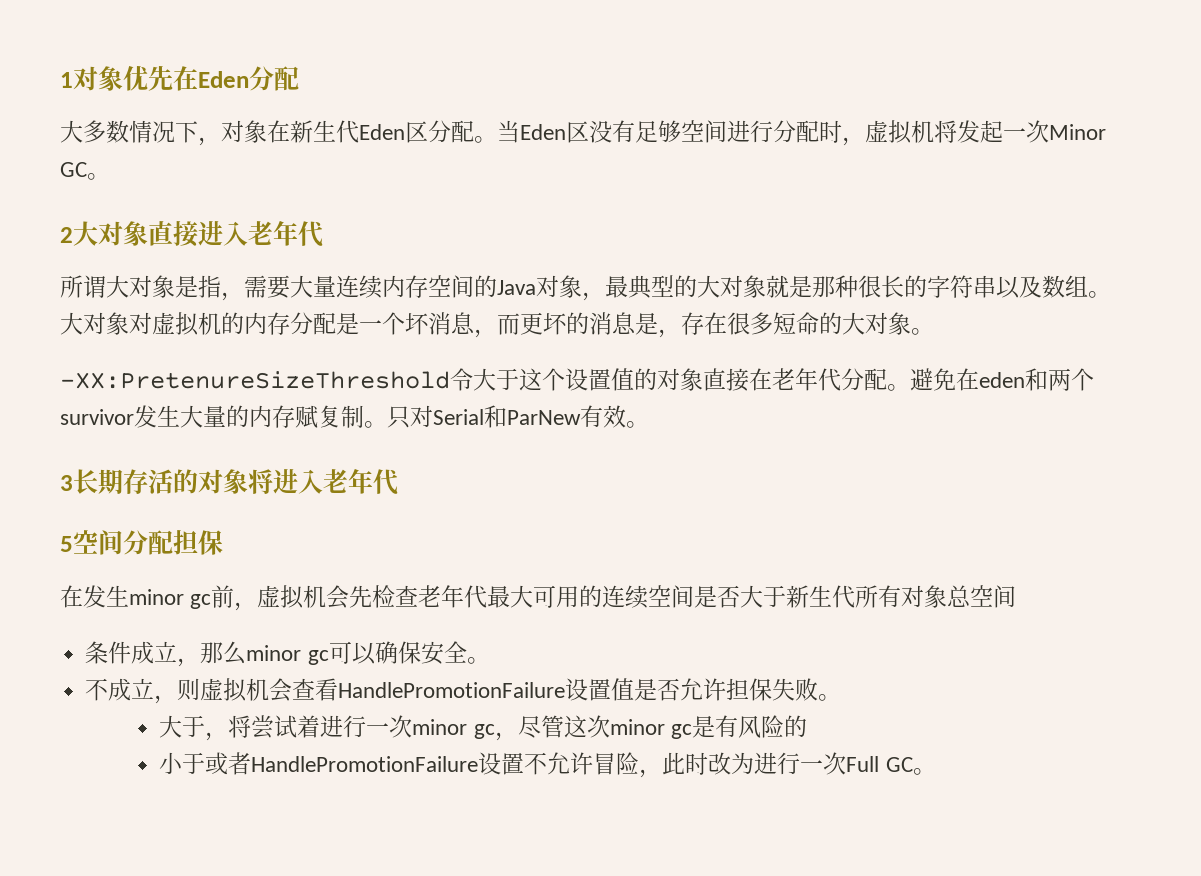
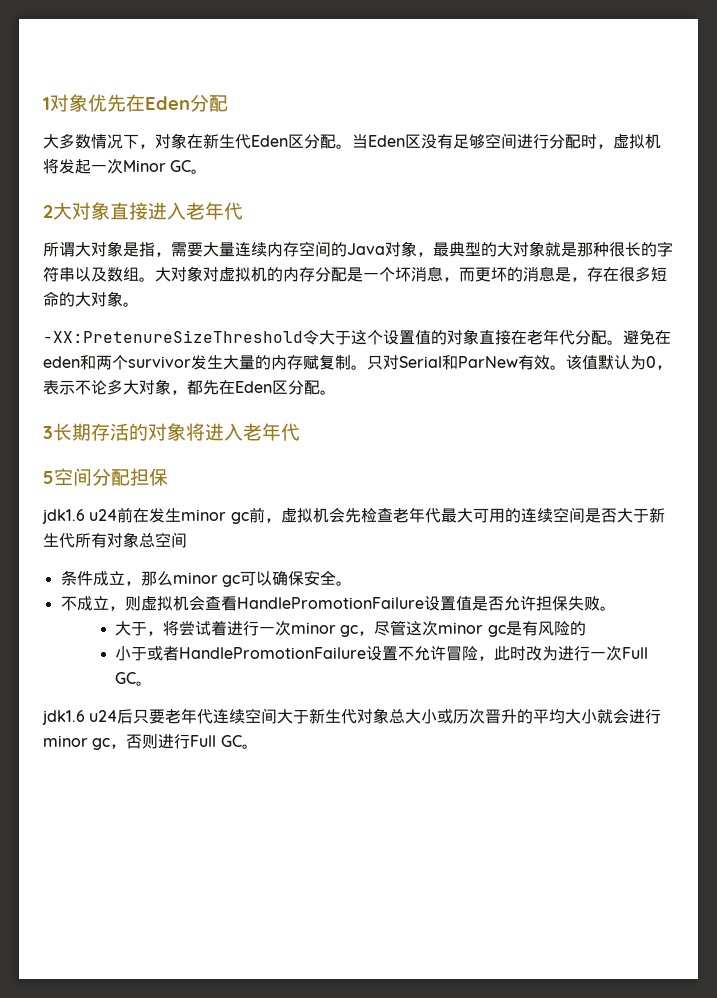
+ 该值默认为0，表示不论多大对象，都先在Eden区分配。
- 在发生minor gc前，虚拟机会先检查老年代最大可用的连续空间是否大于新生代所有对象总空间
+ jdk1.6 u24前在发生minor gc前，虚拟机会先检查老年代最大可用的连续空间是否大于新生代所有对象总空间
+ jdk1.6 u24后只要老年代连续空间大于新生代对象总大小或历次晋升的平均大小就会进行minor gc，否则进行Full GC。

